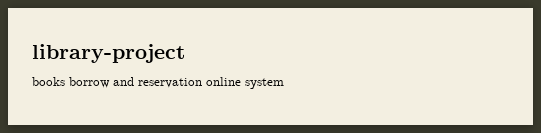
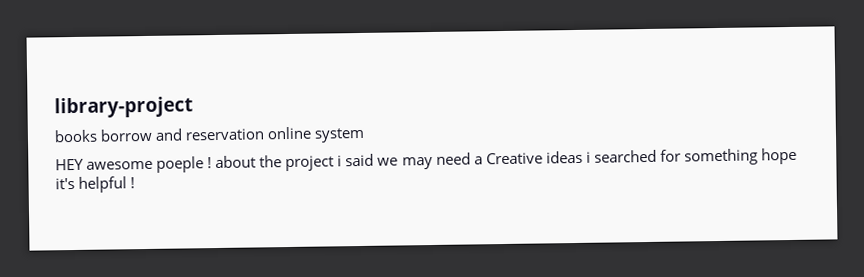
+ HEY awesome poeple ! about the project i said we may need a Creative ideas i searched for something hope it's helpful !

